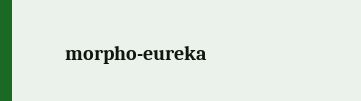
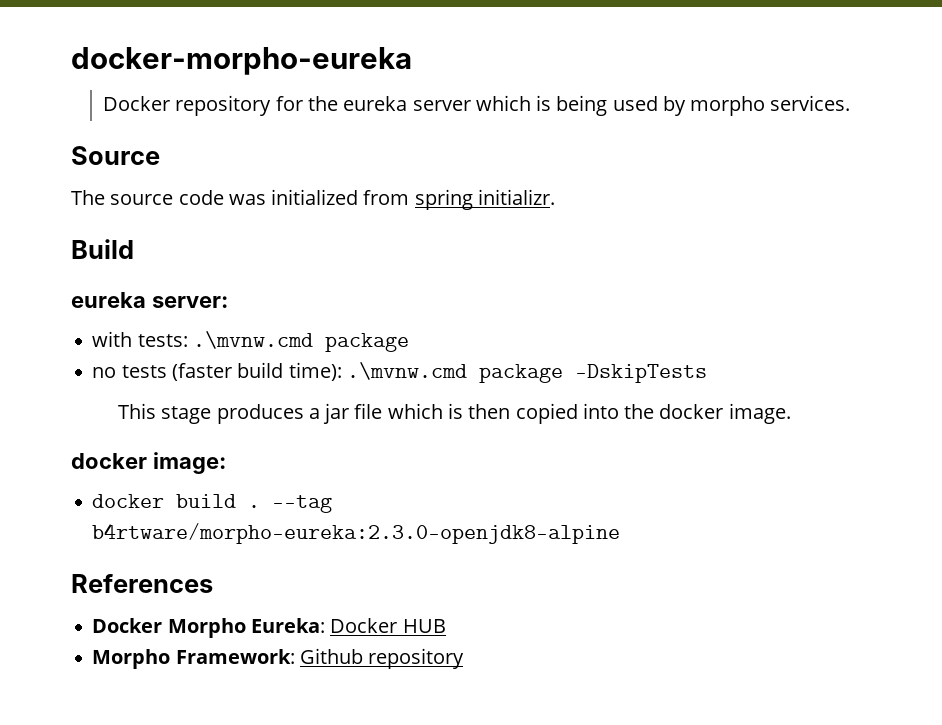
- morpho-eureka
+ docker-morpho-eureka
+ Docker repository for the eureka server which is being used by morpho services.
+ Source
+ The source code was initialized from spring initializr.
+ Build
+ eureka server:
+ with tests: .\mvnw.cmd package
+ no tests (faster build time): .\mvnw.cmd package -DskipTests
+ This stage produces a jar file which is then copied into the docker image.
+ docker image:
+ docker build . --tag b4rtware/morpho-eureka:2.3.0-openjdk8-alpine
+ References
+ Docker Morpho Eureka: Docker HUB
+ Morpho Framework: Github repository

